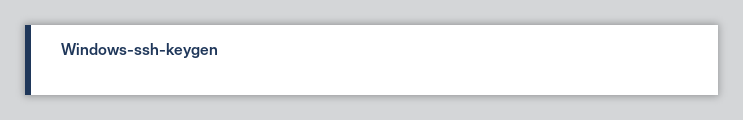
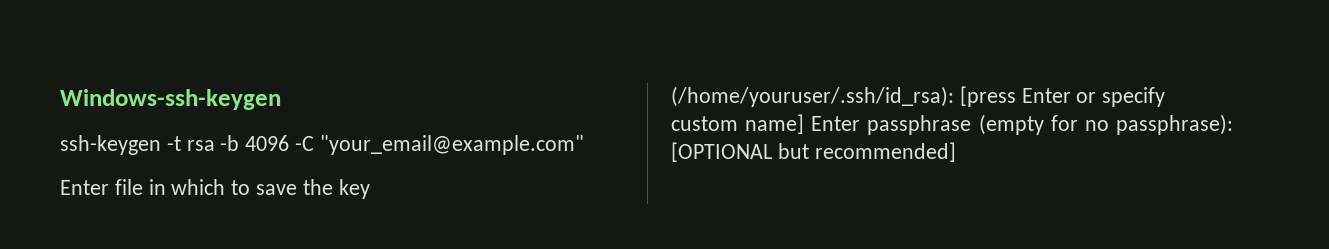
+ ssh-keygen -t rsa -b 4096 -C "your_email@example.com"
+ Enter file in which to save the key (/home/youruser/.ssh/id_rsa): [press Enter or specify custom name] Enter passphrase (empty for no passphrase): [OPTIONAL but recommended]

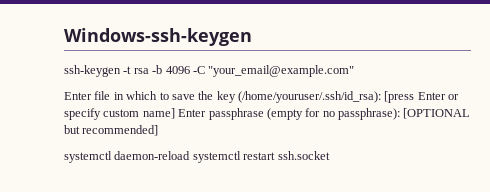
+ systemctl daemon-reload systemctl restart ssh.socket

